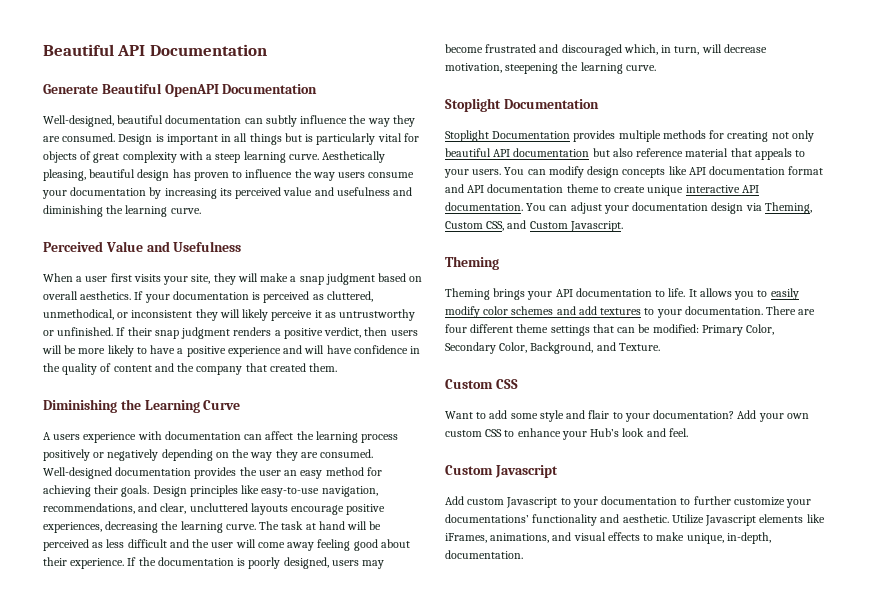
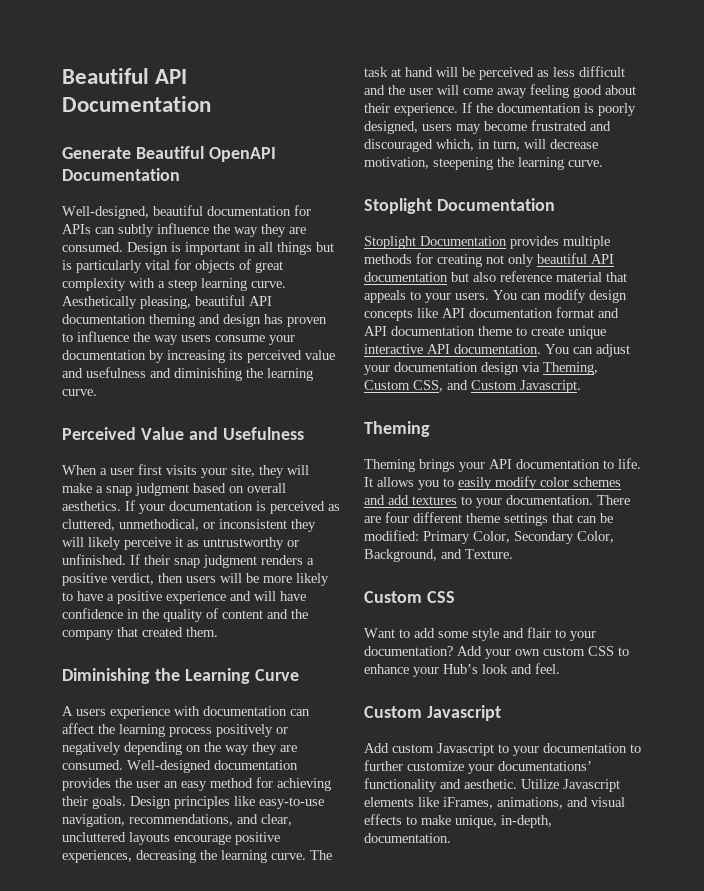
- Well-designed, beautiful documentation can subtly influence the way they are consumed.
+ Well-designed, beautiful documentation for APIs can subtly influence the way they are consumed.
- Aesthetically pleasing, beautiful design has proven to influence the way users consume your documentation by increasing its perceived value and usefulness and diminishing the learning curve.
+ Aesthetically pleasing, beautiful API documentation theming and design has proven to influence the way users consume your documentation by increasing its perceived value and usefulness and diminishing the learning curve.

